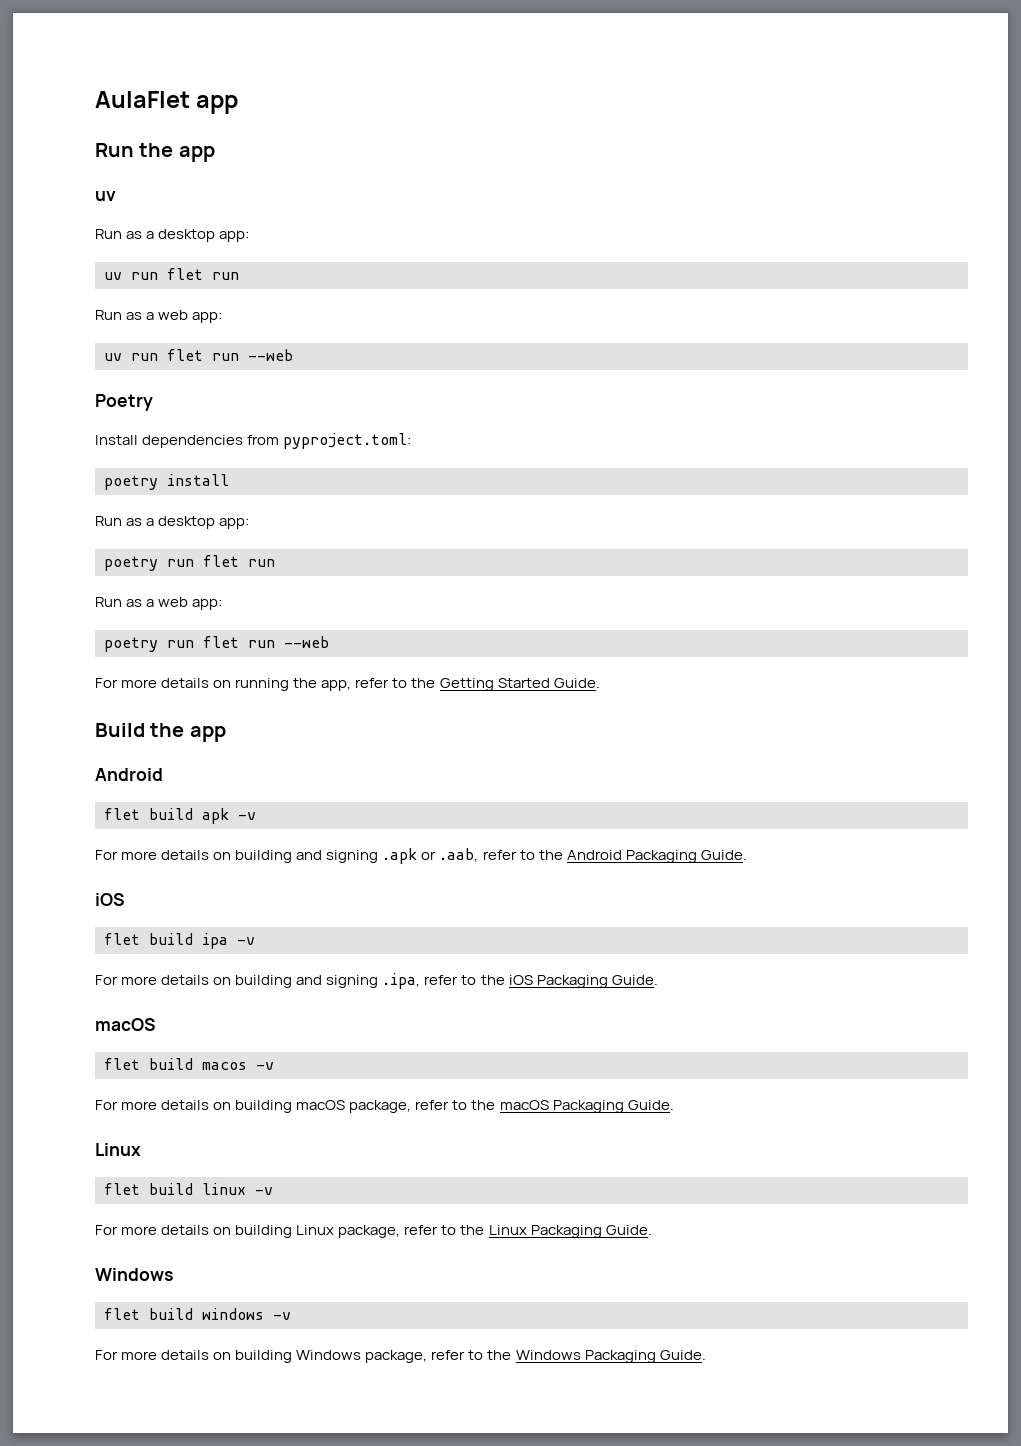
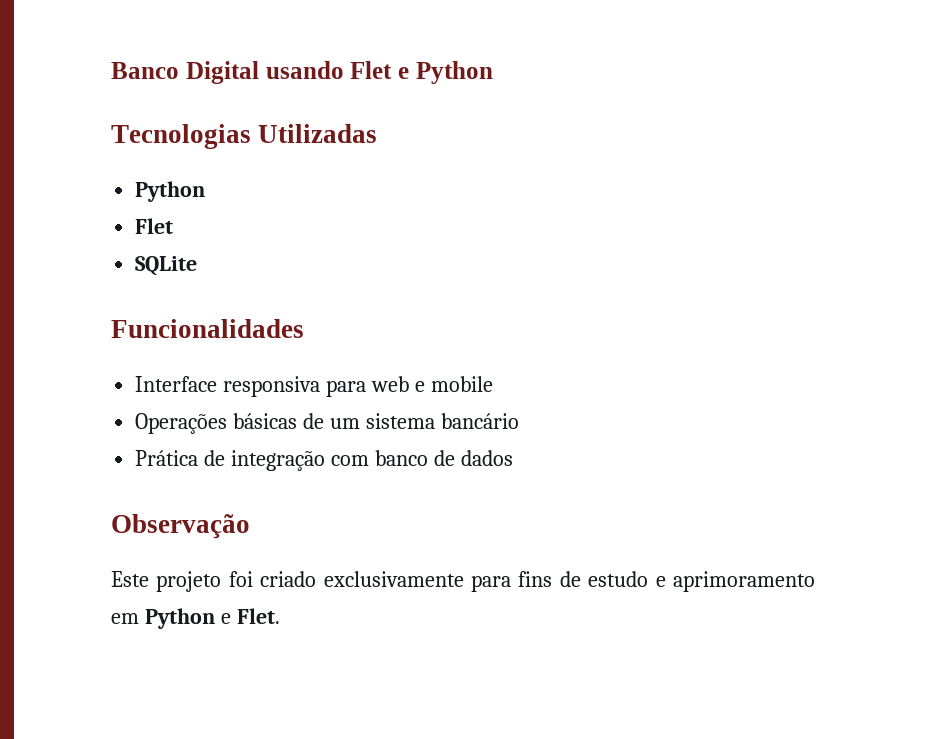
- AulaFlet app
- Run the app
- uv
- Run as a desktop app:
- uv run flet run
- Run as a web app:
- uv run flet run --web
- Poetry
- Install dependencies from pyproject.toml:
- poetry install
- Run as a desktop app:
- poetry run flet run
- Run as a web app:
- poetry run flet run --web
- For more details on running the app, refer to the Getting Started Guide.
- Build the app
- Android
- flet build apk -v
- For more details on building and signing .apk or .aab, refer to the Android Packaging Guide.
- iOS
- flet build ipa -v
- For more details on building and signing .ipa, refer to the iOS Packaging Guide.
- macOS
- flet build macos -v
- For more details on building macOS package, refer to the macOS Packaging Guide.
- Linux
- flet build linux -v
- For more details on building Linux package, refer to the Linux Packaging Guide.
- Windows
- flet build windows -v
- For more details on building Windows package, refer to the Windows Packaging Guide.
+ Banco Digital usando Flet e Python
+ Tecnologias Utilizadas
+ Python
+ Flet
+ SQLite
+ Funcionalidades
+ Interface responsiva para web e mobile
+ Operações básicas de um sistema bancário
+ Prática de integração com banco de dados
+ Observação
+ Este projeto foi criado exclusivamente para fins de estudo e aprimoramento em Python e Flet.

